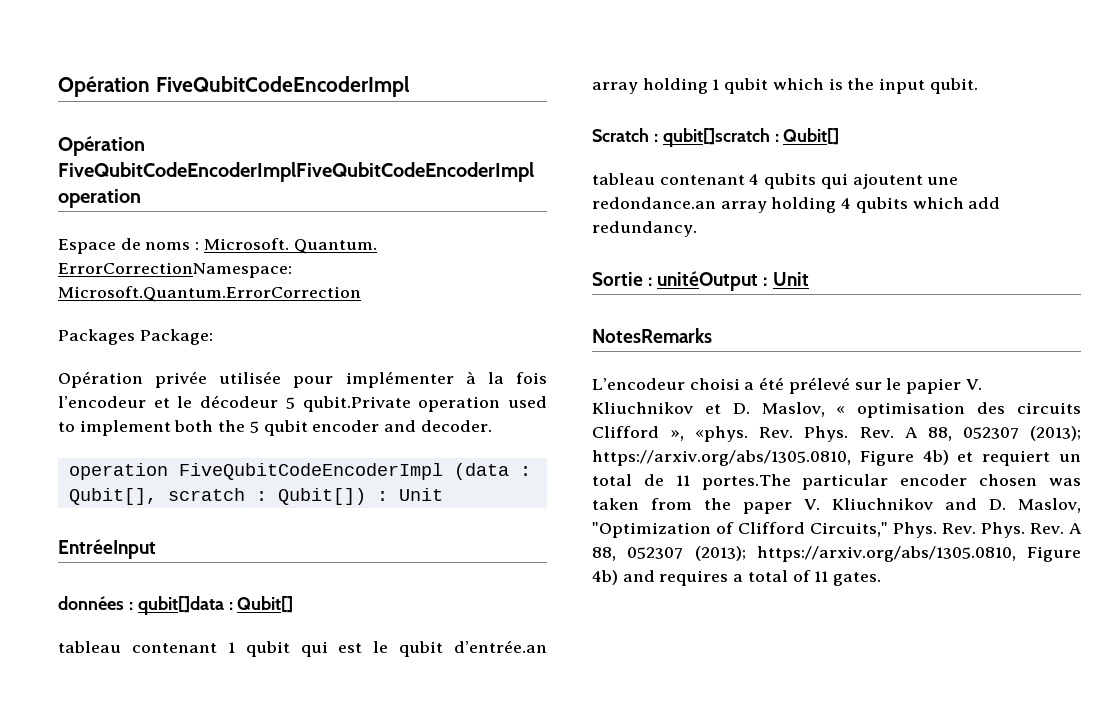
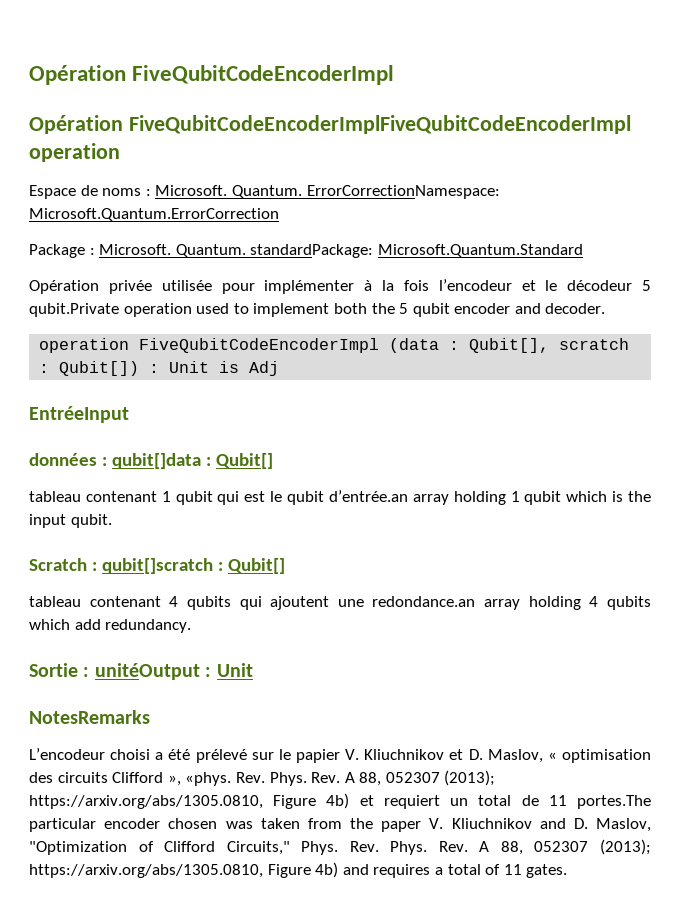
- Packages Package:
+ Package : Microsoft. Quantum. standardPackage: Microsoft.Quantum.Standard
- operation FiveQubitCodeEncoderImpl (data : Qubit[], scratch : Qubit[]) : Unit
+ operation FiveQubitCodeEncoderImpl (data : Qubit[], scratch : Qubit[]) : Unit is Adj

